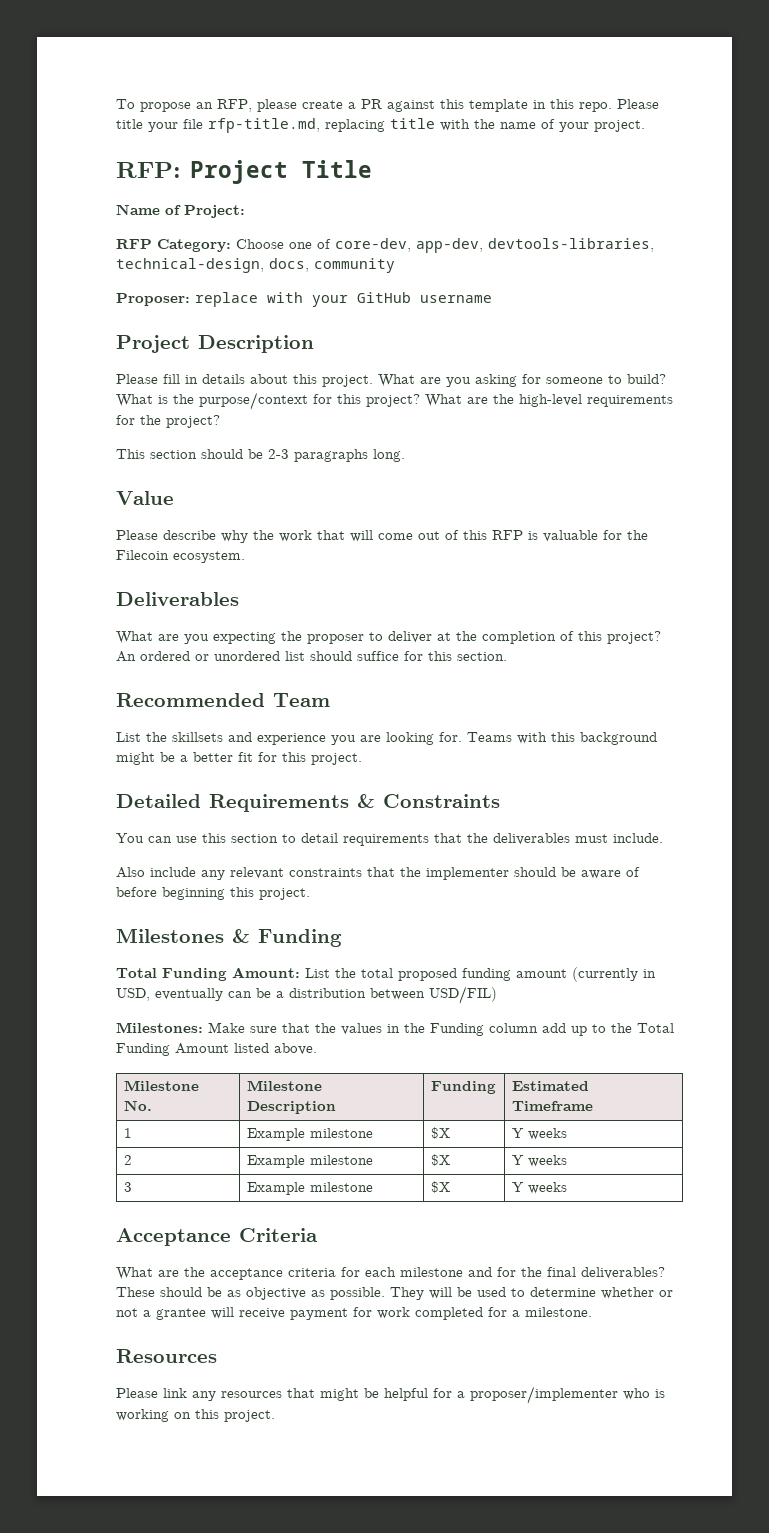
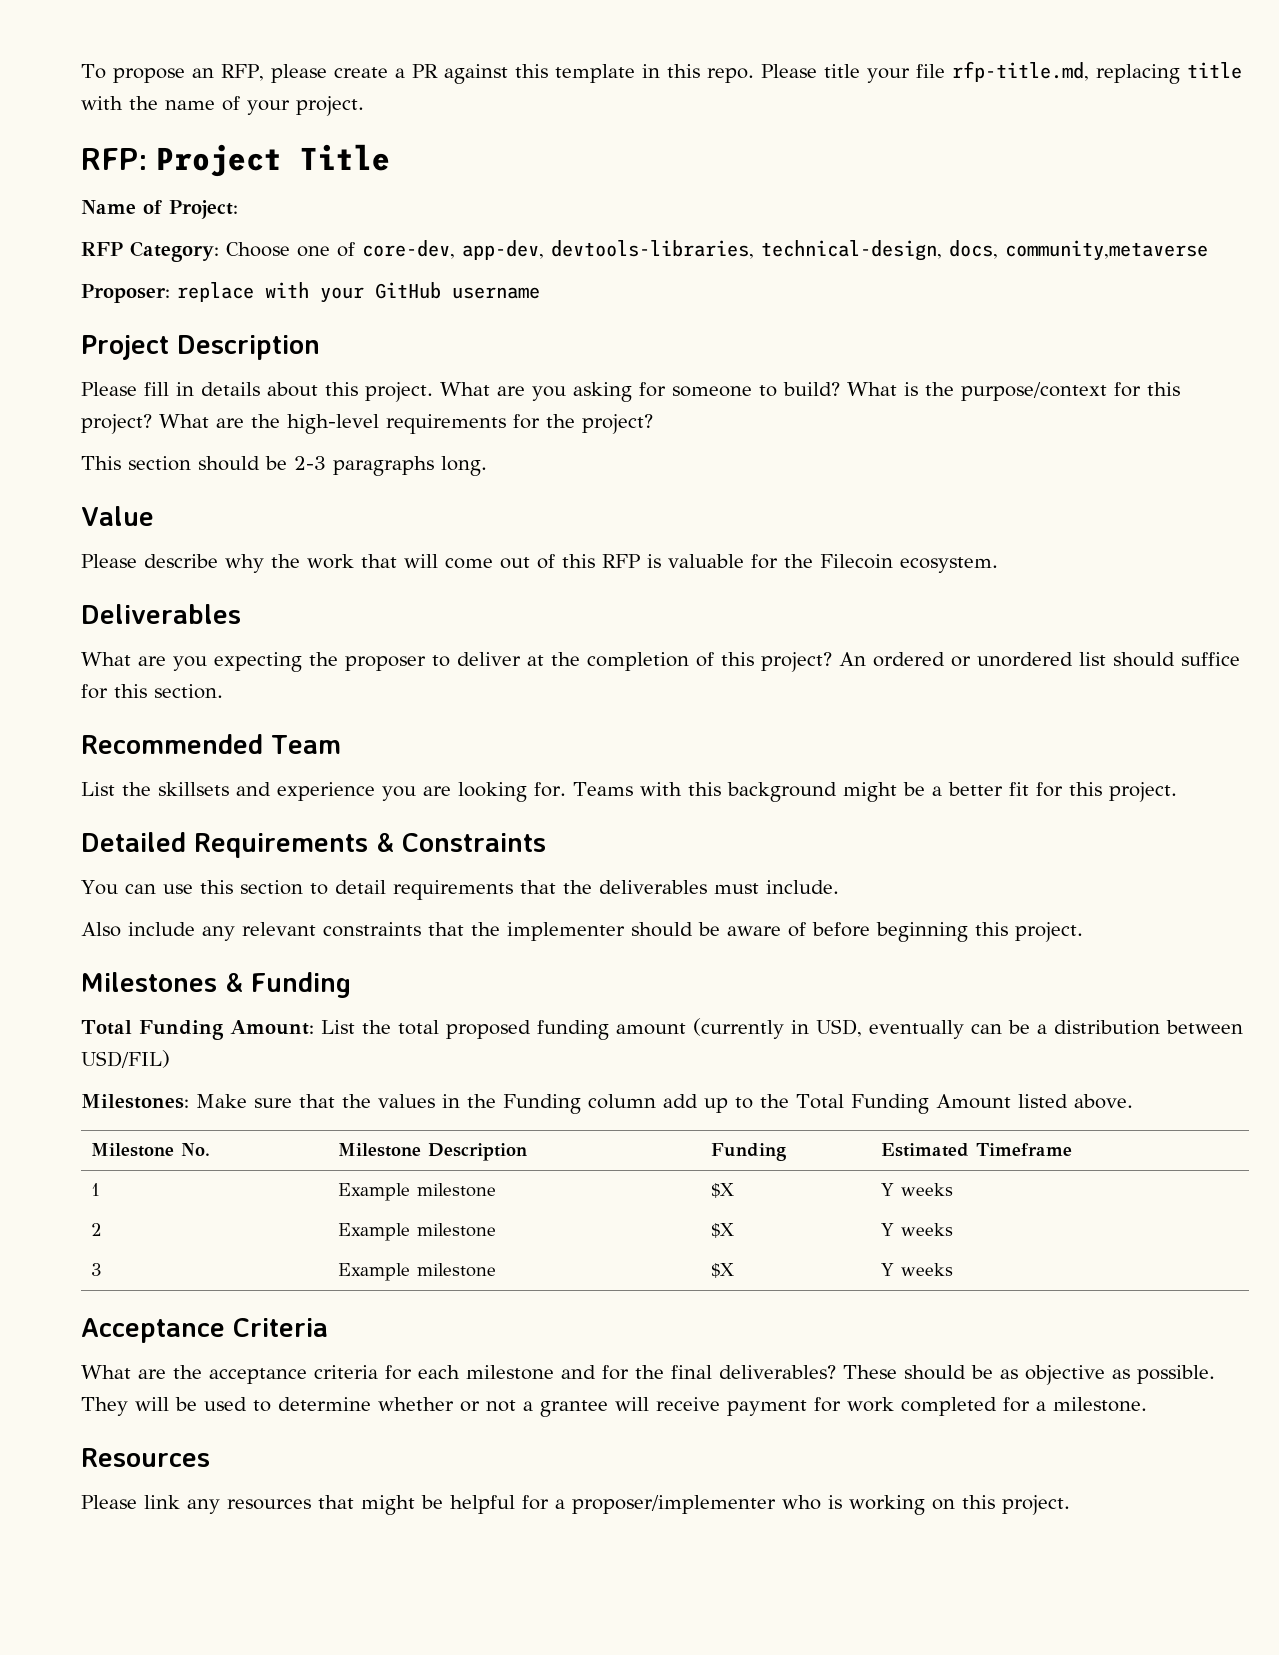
- RFP Category: Choose one of core-dev, app-dev, devtools-libraries, technical-design, docs, community
+ RFP Category: Choose one of core-dev, app-dev, devtools-libraries, technical-design, docs, community,metaverse

